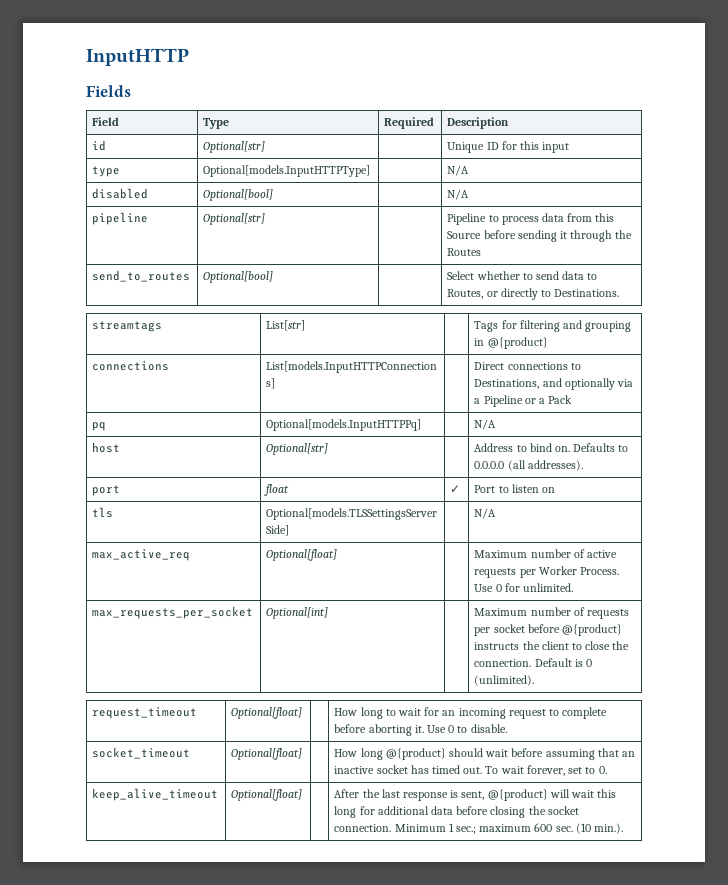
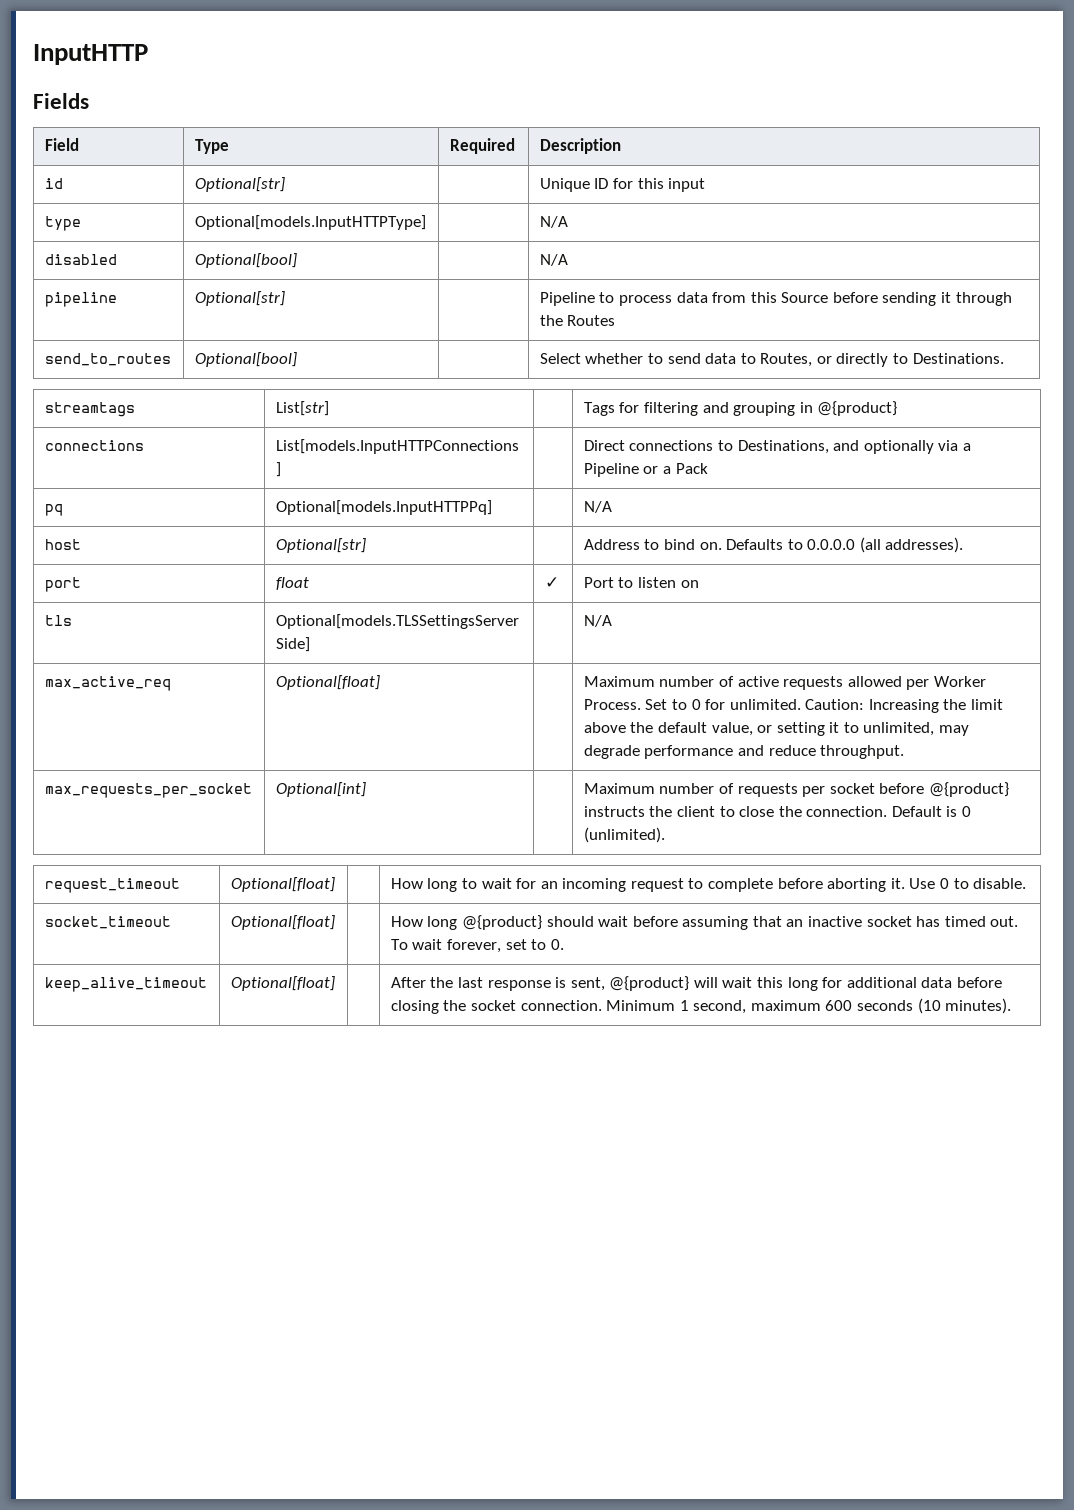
- max_active_req | Optional[float] | | Maximum number of active requests per Worker Process. Use 0 for unlimited.
+ max_active_req | Optional[float] | | Maximum number of active requests allowed per Worker Process. Set to 0 for unlimited. Caution: Increasing the limit above the default value, or setting it to unlimited, may degrade performance and reduce throughput.
- keep_alive_timeout | Optional[float] | | After the last response is sent, @{product} will wait this long for additional data before closing the socket connection. Minimum 1 sec.; maximum 600 sec. (10 min.).
+ keep_alive_timeout | Optional[float] | | After the last response is sent, @{product} will wait this long for additional data before closing the socket connection. Minimum 1 second, maximum 600 seconds (10 minutes).

